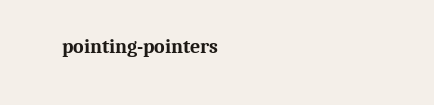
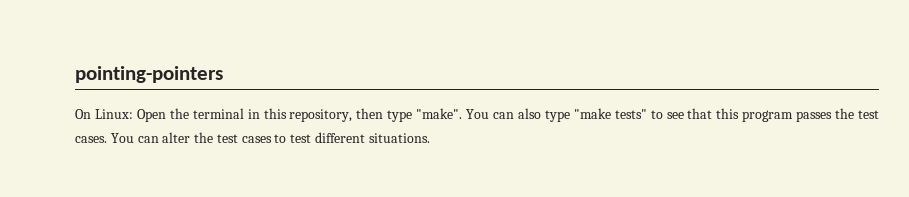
+ On Linux: Open the terminal in this repository, then type "make". You can also type "make tests" to see that this program passes the test cases. You can alter the test cases to test different situations.

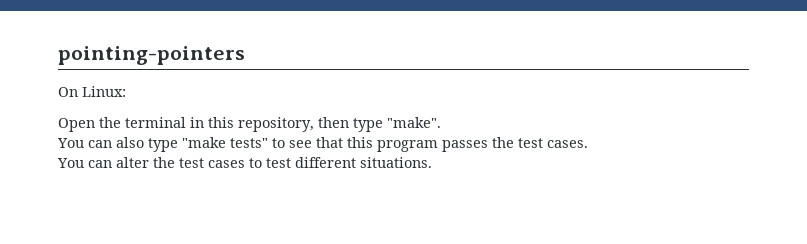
- On Linux: Open the terminal in this repository, then type "make". You can also type "make tests" to see that this program passes the test cases. You can alter the test cases to test different situations.
+ On Linux:
+ Open the terminal in this repository, then type "make".
+ You can also type "make tests" to see that this program passes the test cases.
+ You can alter the test cases to test different situations.

